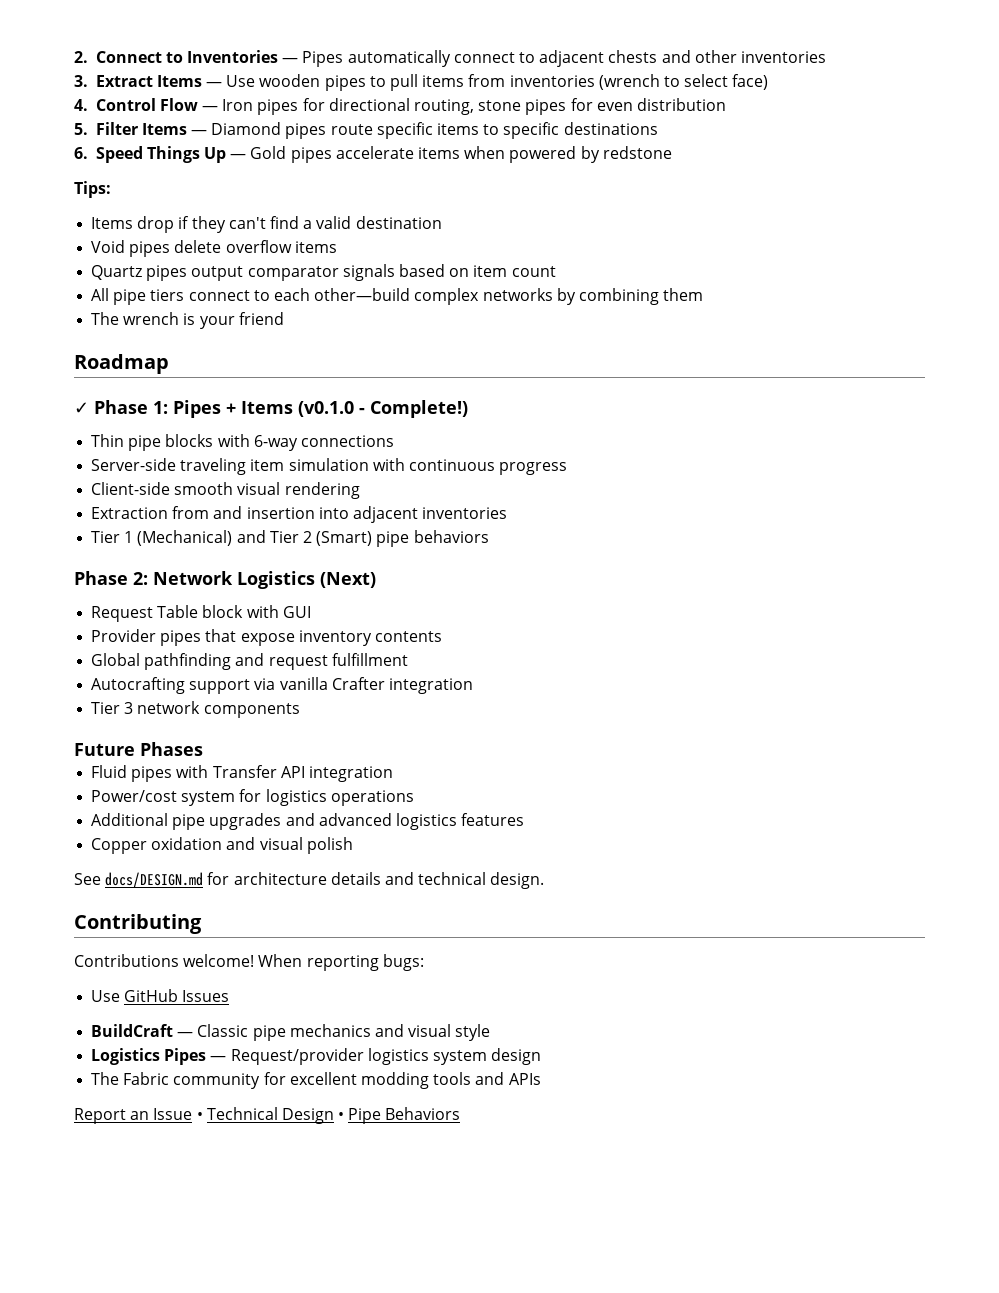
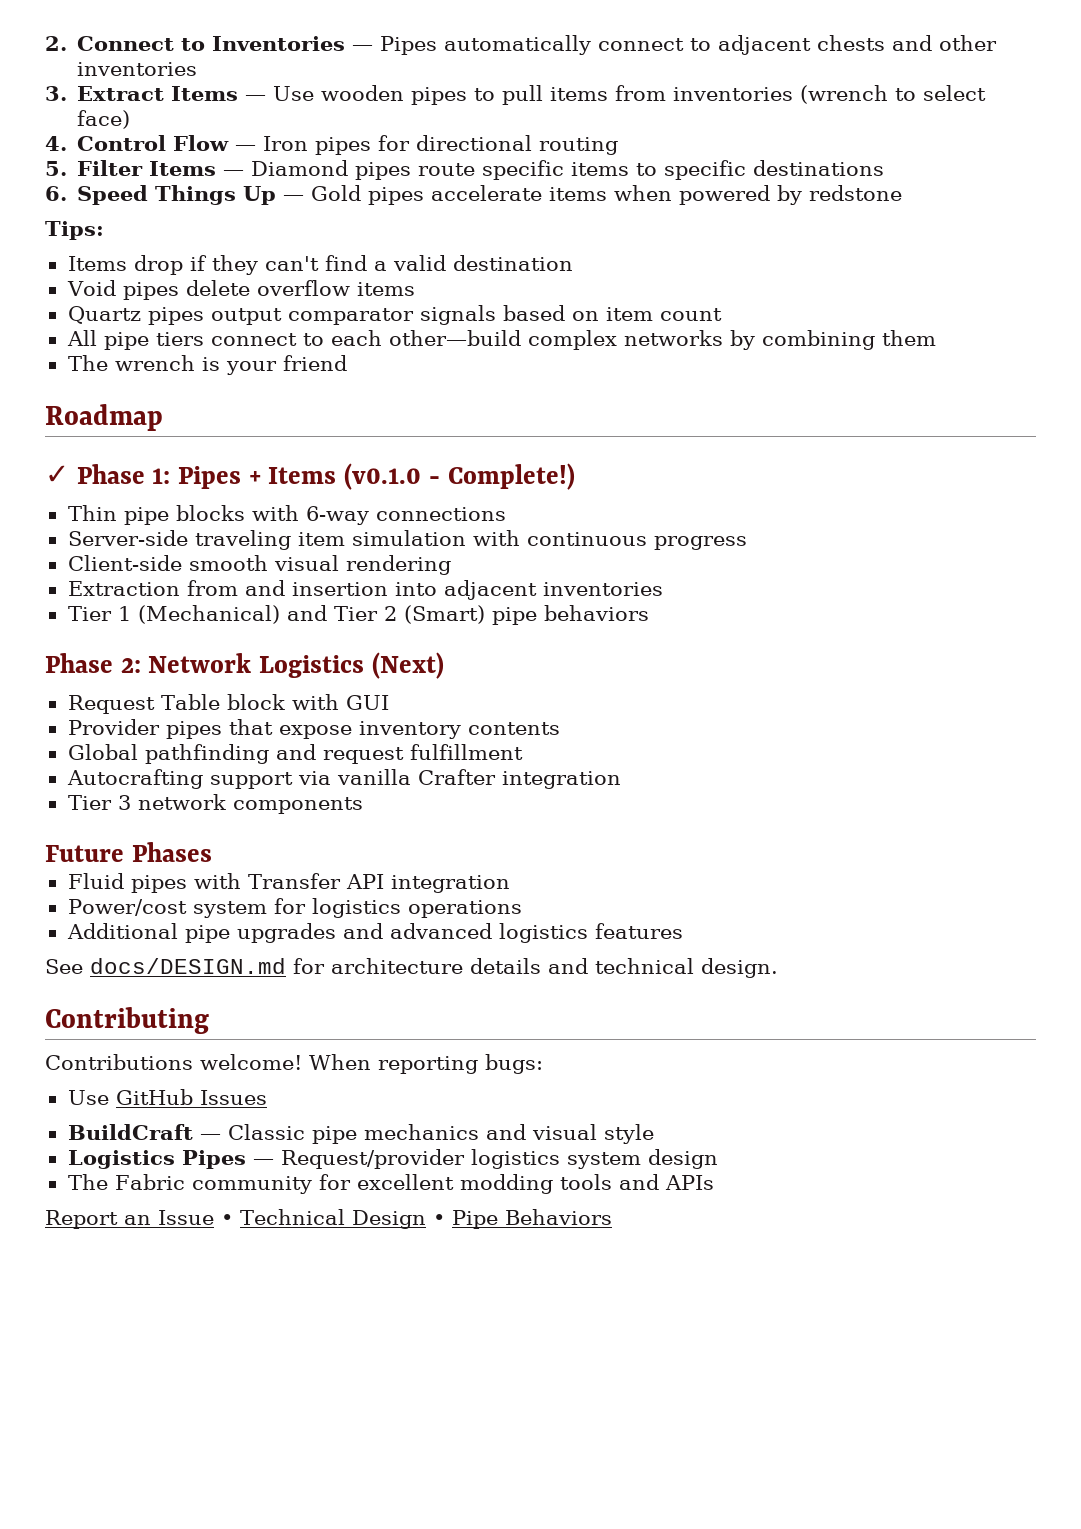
- 4. Control Flow — Iron pipes for directional routing, stone pipes for even distribution
+ 4. Control Flow — Iron pipes for directional routing
- Copper oxidation and visual polish

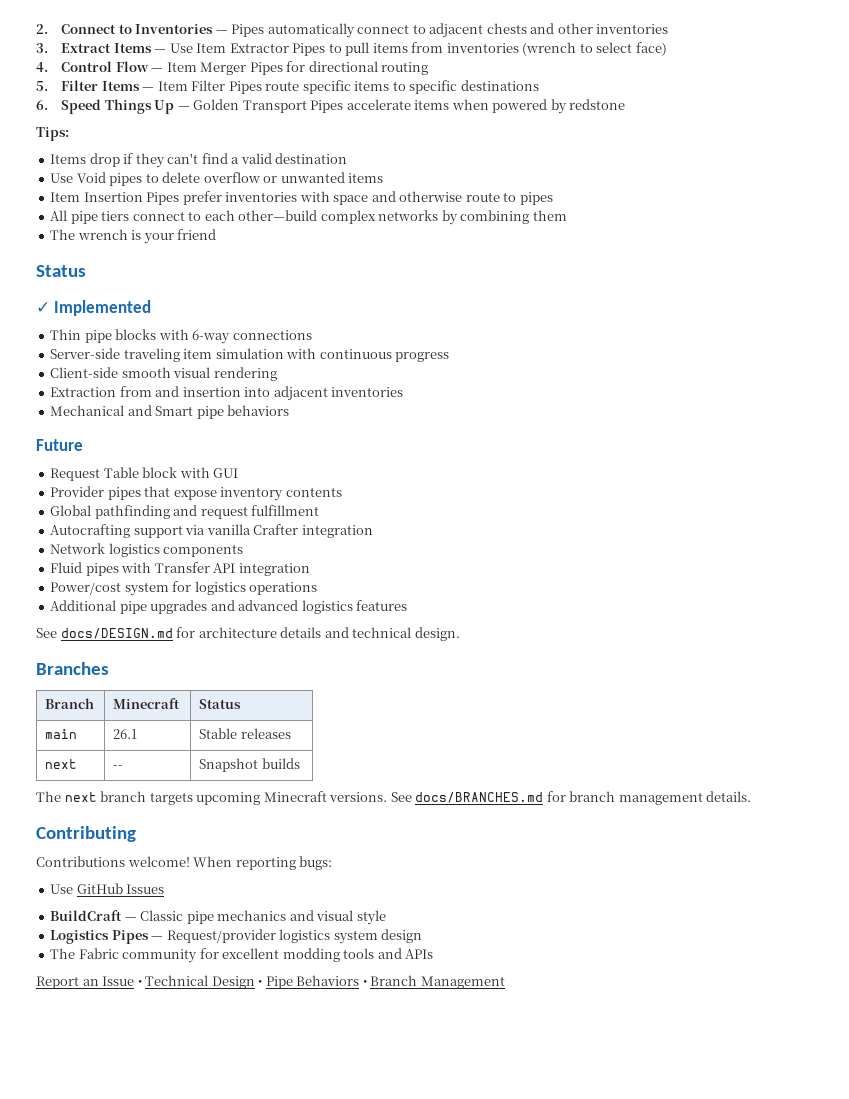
- 3. Extract Items — Use wooden pipes to pull items from inventories (wrench to select face)
+ 3. Extract Items — Use Item Extractor Pipes to pull items from inventories (wrench to select face)
- 4. Control Flow — Iron pipes for directional routing
+ 4. Control Flow — Item Merger Pipes for directional routing
- 5. Filter Items — Diamond pipes route specific items to specific destinations
+ 5. Filter Items — Item Filter Pipes route specific items to specific destinations
- 6. Speed Things Up — Gold pipes accelerate items when powered by redstone
+ 6. Speed Things Up — Golden Transport Pipes accelerate items when powered by redstone
- Void pipes delete overflow items
+ Use Void pipes to delete overflow or unwanted items
- Quartz pipes output comparator signals based on item count
+ Item Insertion Pipes prefer inventories with space and otherwise route to pipes
  The wrench is your friend
- Roadmap
+ Status
- ✓ Phase 1: Pipes + Items (v0.1.0 - Complete!)
+ ✓ Implemented
- Tier 1 (Mechanical) and Tier 2 (Smart) pipe behaviors
- Phase 2: Network Logistics (Next)
+ Mechanical and Smart pipe behaviors
+ Future
- Tier 3 network components
+ Network logistics components
- Future Phases
+ Branches
+ Branch | Minecraft | Status
+ main | 26.1 | Stable releases
+ next | -- | Snapshot builds
+ The next branch targets upcoming Minecraft versions. See docs/BRANCHES.md for branch management details.
- Report an Issue • Technical Design • Pipe Behaviors
+ Report an Issue • Technical Design • Pipe Behaviors • Branch Management

